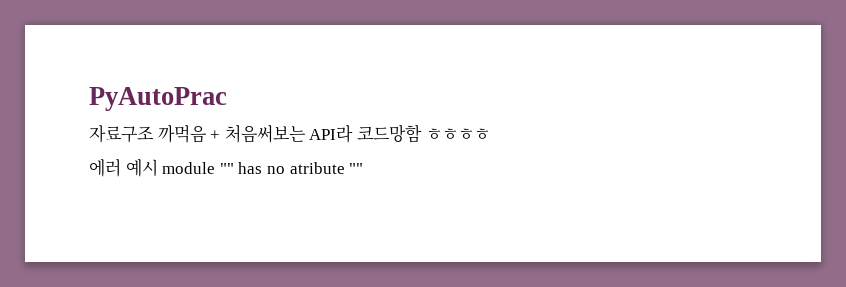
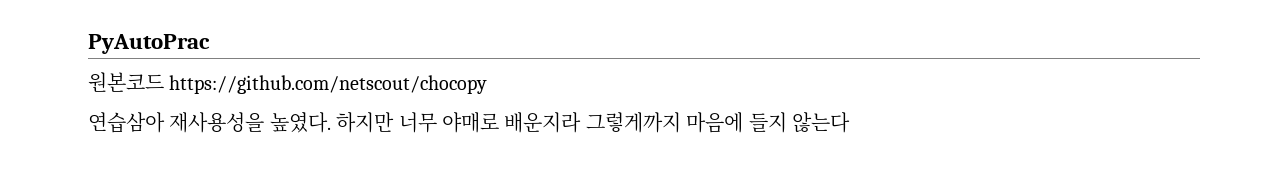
- 자료구조 까먹음 + 처음써보는 API라 코드망함 ㅎㅎㅎㅎ
- 에러 예시 module "" has no atribute ""
+ 원본코드 https://github.com/netscout/chocopy
+ 연습삼아 재사용성을 높였다. 하지만 너무 야매로 배운지라 그렇게까지 마음에 들지 않는다

